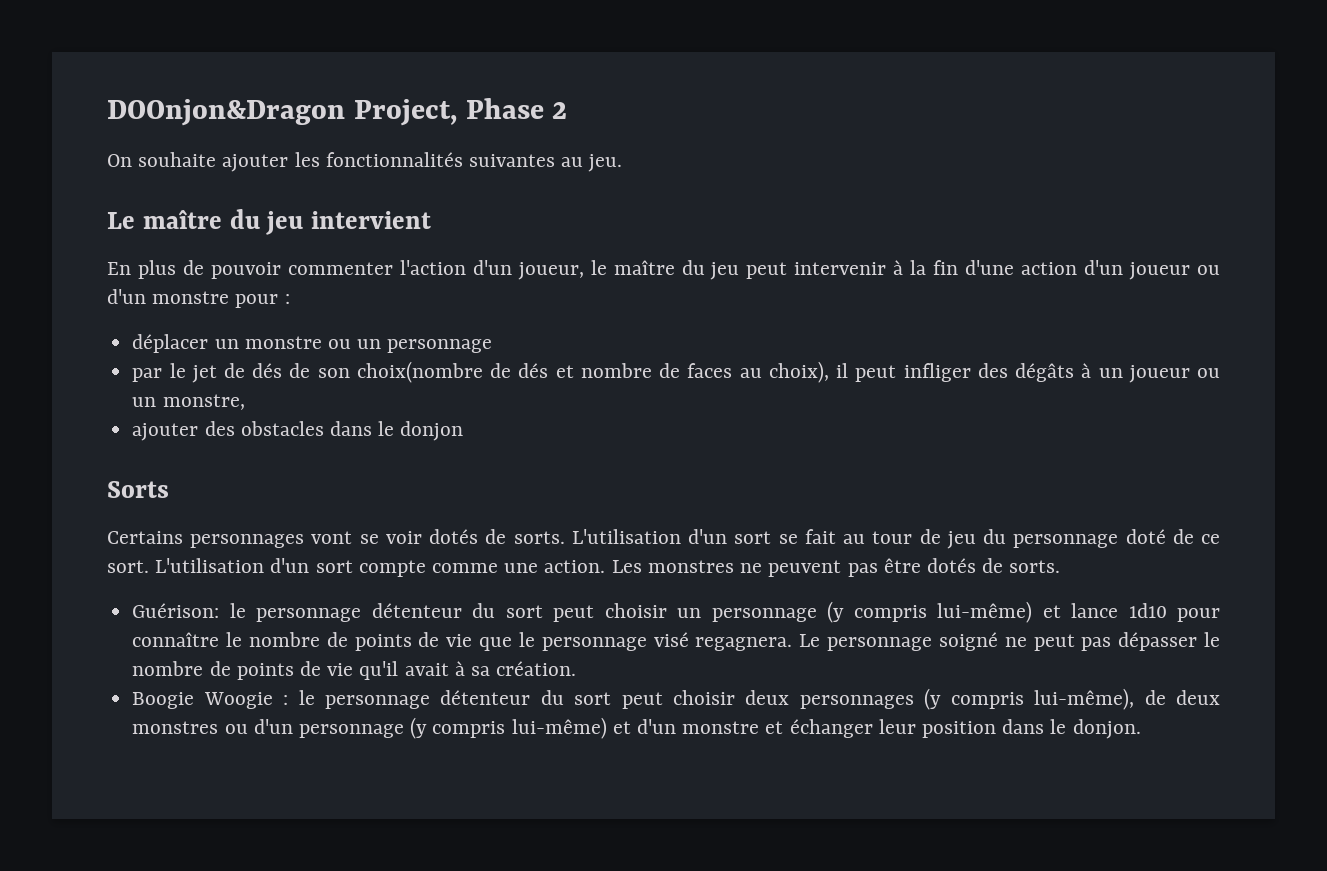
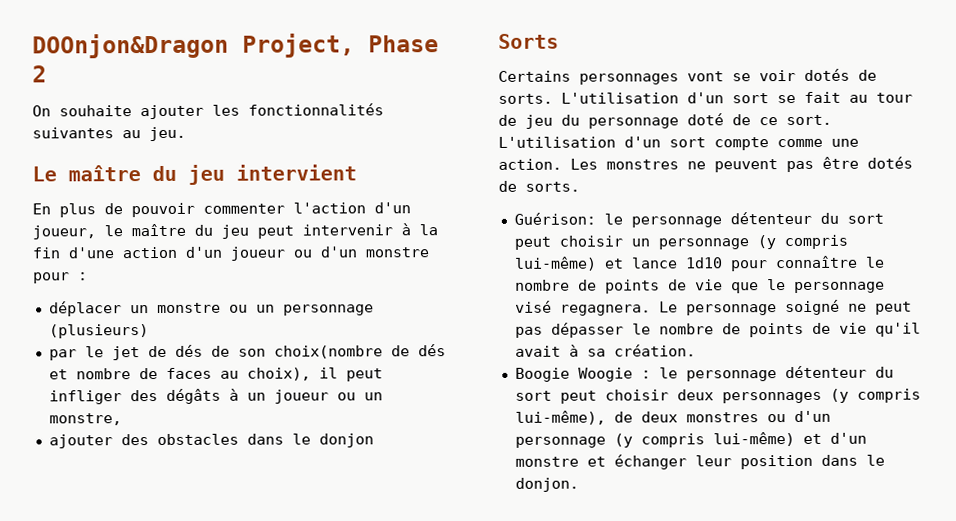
- déplacer un monstre ou un personnage
+ déplacer un monstre ou un personnage (plusieurs)

